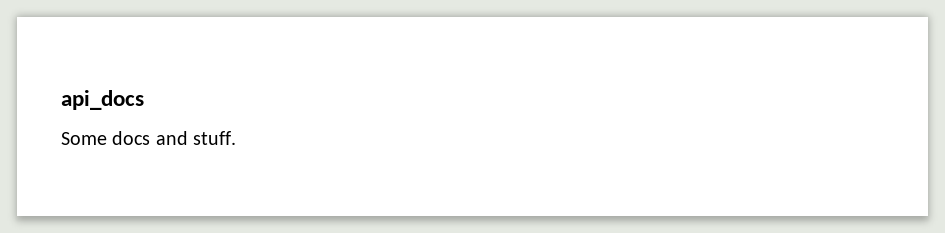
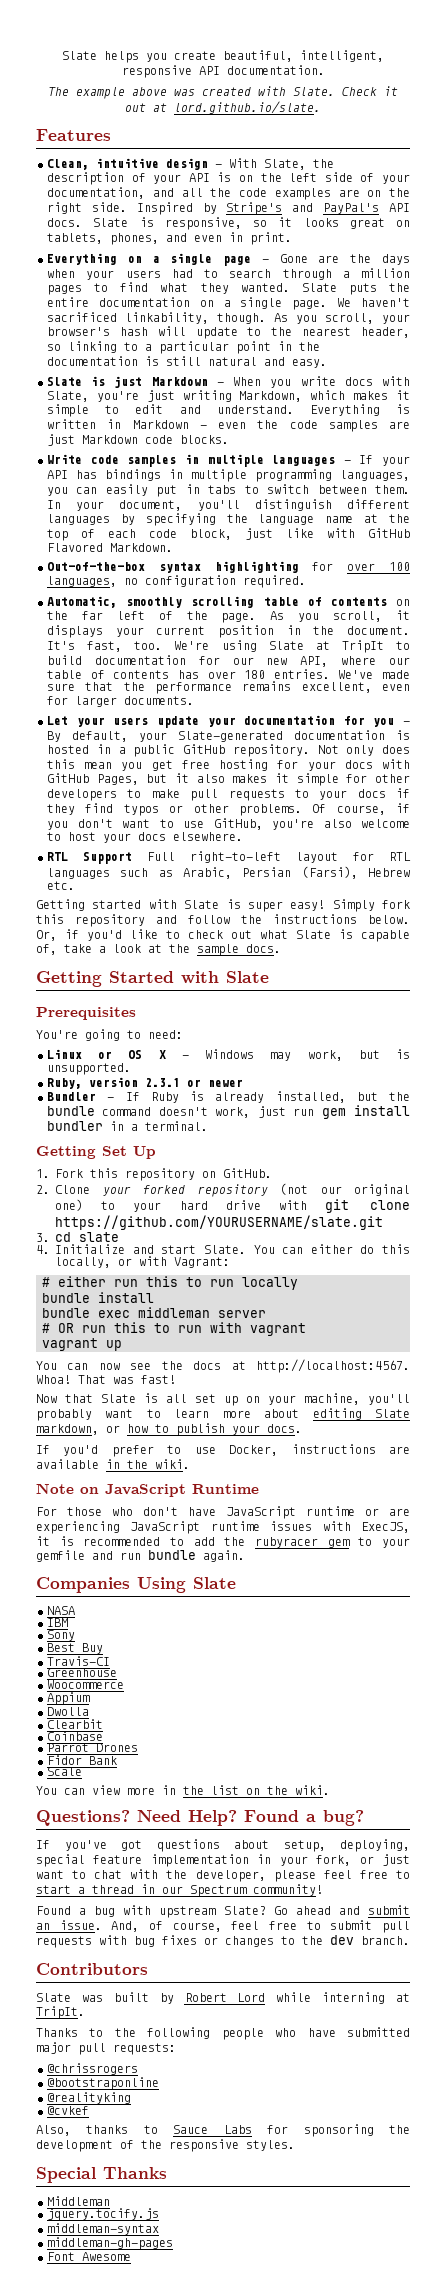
- api_docs
- Some docs and stuff.
+ Slate helps you create beautiful, intelligent, responsive API documentation.
+ The example above was created with Slate. Check it out at lord.github.io/slate.
+ Features
+ Clean, intuitive design — With Slate, the description of your API is on the left side of your documentation, and all the code examples are on the right side. Inspired by Stripe's and PayPal's API docs. Slate is responsive, so it looks great on tablets, phones, and even in print.
+ Everything on a single page — Gone are the days when your users had to search through a million pages to find what they wanted. Slate puts the entire documentation on a single page. We haven't sacrificed linkability, though. As you scroll, your browser's hash will update to the nearest header, so linking to a particular point in the documentation is still natural and easy.
+ Slate is just Markdown — When you write docs with Slate, you're just writing Markdown, which makes it simple to edit and understand. Everything is written in Markdown — even the code samples are just Markdown code blocks.
+ Write code samples in multiple languages — If your API has bindings in multiple programming languages, you can easily put in tabs to switch between them. In your document, you'll distinguish different languages by specifying the language name at the top of each code block, just like with GitHub Flavored Markdown.
+ Out-of-the-box syntax highlighting for over 100 languages, no configuration required.
+ Automatic, smoothly scrolling table of contents on the far left of the page. As you scroll, it displays your current position in the document. It's fast, too. We're using Slate at TripIt to build documentation for our new API, where our table of contents has over 180 entries. We've made sure that the performance remains excellent, even for larger documents.
+ Let your users update your documentation for you — By default, your Slate-generated documentation is hosted in a public GitHub repository. Not only does this mean you get free hosting for your docs with GitHub Pages, but it also makes it simple for other developers to make pull requests to your docs if they find typos or other problems. Of course, if you don't want to use GitHub, you're also welcome to host your docs elsewhere.
+ RTL Support Full right-to-left layout for RTL languages such as Arabic, Persian (Farsi), Hebrew etc.
+ Getting started with Slate is super easy! Simply fork this repository and follow the instructions below. Or, if you'd like to check out what Slate is capable of, take a look at the sample docs.
+ Getting Started with Slate
+ Prerequisites
+ You're going to need:
+ Linux or OS X — Windows may work, but is unsupported.
+ Ruby, version 2.3.1 or newer
+ Bundler — If Ruby is already installed, but the bundle command doesn't work, just run gem install bundler in a terminal.
+ Getting Set Up
+ 1. Fork this repository on GitHub.
+ 2. Clone your forked repository (not our original one) to your hard drive with git clone https://github.com/YOURUSERNAME/slate.git
+ 3. cd slate
+ 4. Initialize and start Slate. You can either do this locally, or with Vagrant:
+ # either run this to run locally
+ bundle install
+ bundle exec middleman server
+ # OR run this to run with vagrant
+ vagrant up
+ You can now see the docs at http://localhost:4567. Whoa! That was fast!
+ Now that Slate is all set up on your machine, you'll probably want to learn more about editing Slate markdown, or how to publish your docs.
+ If you'd prefer to use Docker, instructions are available in the wiki.
+ Note on JavaScript Runtime
+ For those who don't have JavaScript runtime or are experiencing JavaScript runtime issues with ExecJS, it is recommended to add the rubyracer gem to your gemfile and run bundle again.
+ Companies Using Slate
+ NASA
+ IBM
+ Sony
+ Best Buy
+ Travis-CI
+ Greenhouse
+ Woocommerce
+ Appium
+ Dwolla
+ Clearbit
+ Coinbase
+ Parrot Drones
+ Fidor Bank
+ Scale
+ You can view more in the list on the wiki.
+ Questions? Need Help? Found a bug?
+ If you've got questions about setup, deploying, special feature implementation in your fork, or just want to chat with the developer, please feel free to start a thread in our Spectrum community!
+ Found a bug with upstream Slate? Go ahead and submit an issue. And, of course, feel free to submit pull requests with bug fixes or changes to the dev branch.
+ Contributors
+ Slate was built by Robert Lord while interning at TripIt.
+ Thanks to the following people who have submitted major pull requests:
+ @chrissrogers
+ @bootstraponline
+ @realityking
+ @cvkef
+ Also, thanks to Sauce Labs for sponsoring the development of the responsive styles.
+ Special Thanks
+ Middleman
+ jquery.tocify.js
+ middleman-syntax
+ middleman-gh-pages
+ Font Awesome

